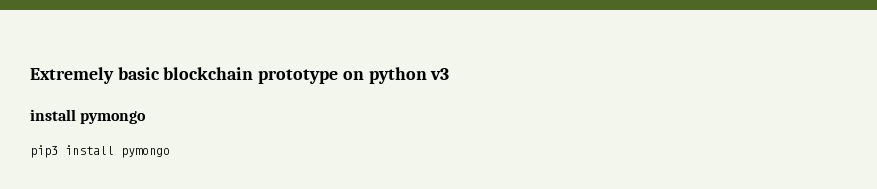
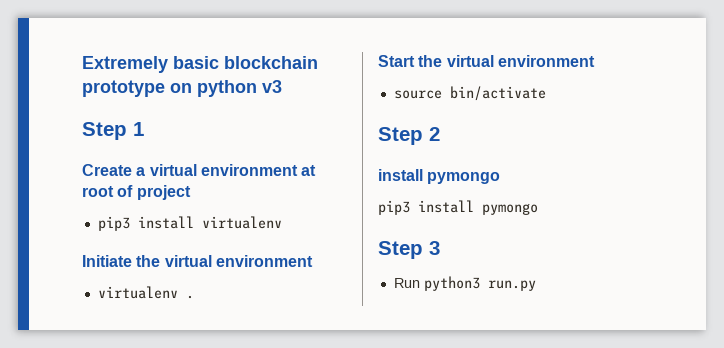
+ Step 1
+ Create a virtual environment at root of project
+ pip3 install virtualenv
+ Initiate the virtual environment
+ virtualenv .
+ Start the virtual environment
+ source bin/activate
+ Step 2
+ Step 3
+ Run python3 run.py

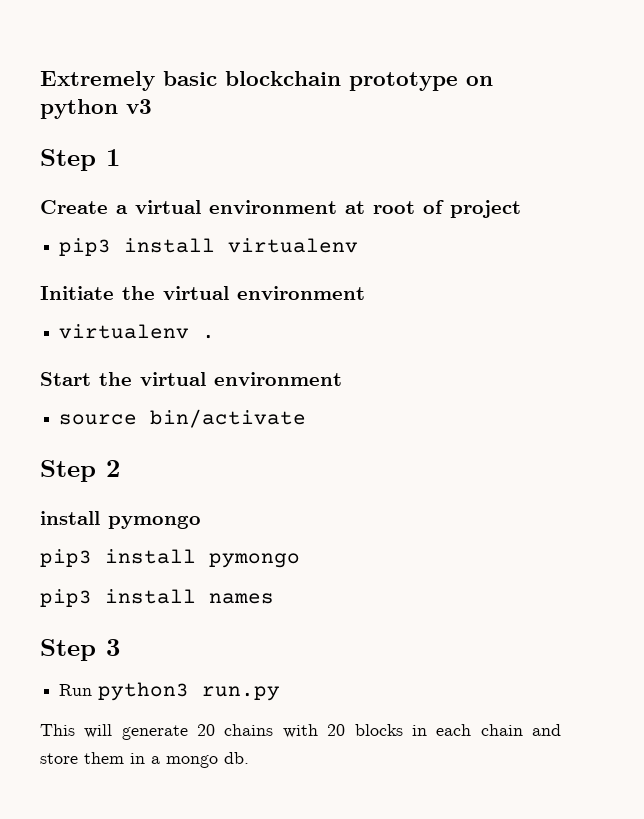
+ pip3 install names
+ This will generate 20 chains with 20 blocks in each chain and store them in a mongo db.

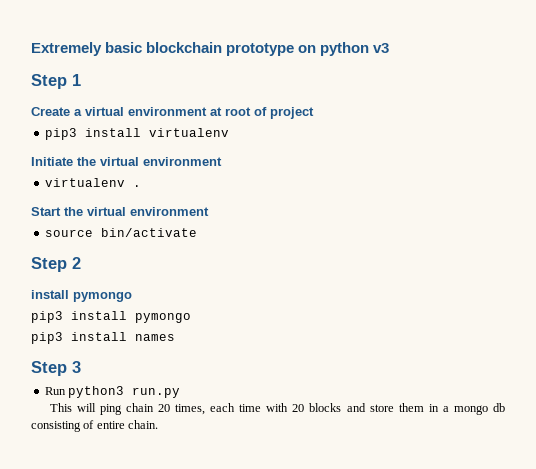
- This will generate 20 chains with 20 blocks in each chain and store them in a mongo db.
+ This will ping chain 20 times, each time with 20 blocks and store them in a mongo db consisting of entire chain.

